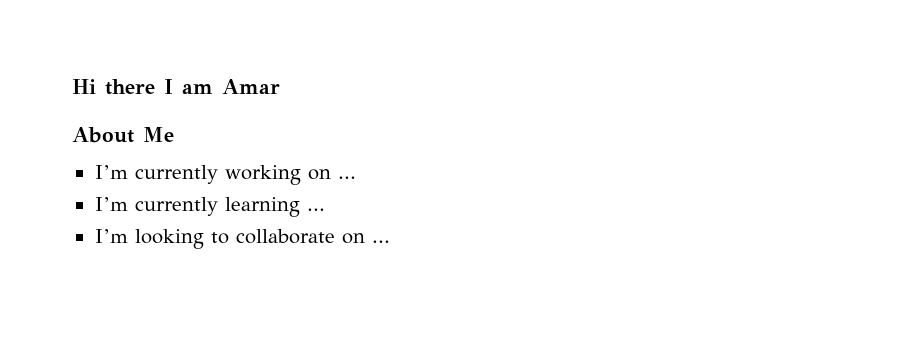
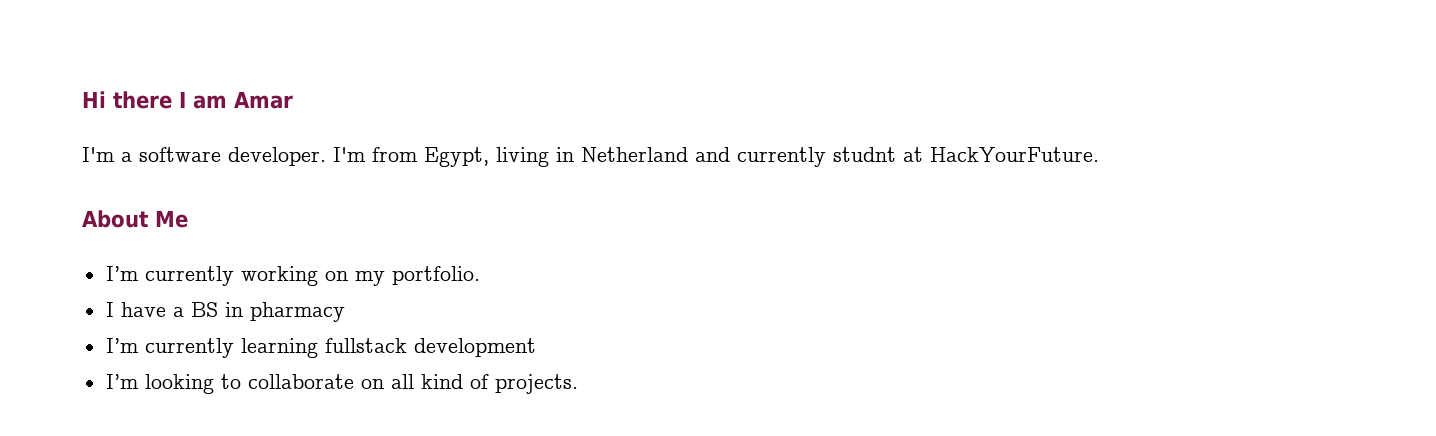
+ I'm a software developer. I'm from Egypt, living in Netherland and currently studnt at HackYourFuture.
- I’m currently working on ...
+ I’m currently working on my portfolio.
+ I have a BS in pharmacy
- I’m currently learning ...
+ I’m currently learning fullstack development
- I’m looking to collaborate on ...
+ I’m looking to collaborate on all kind of projects.

